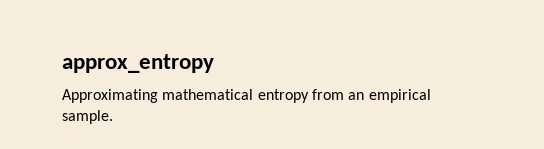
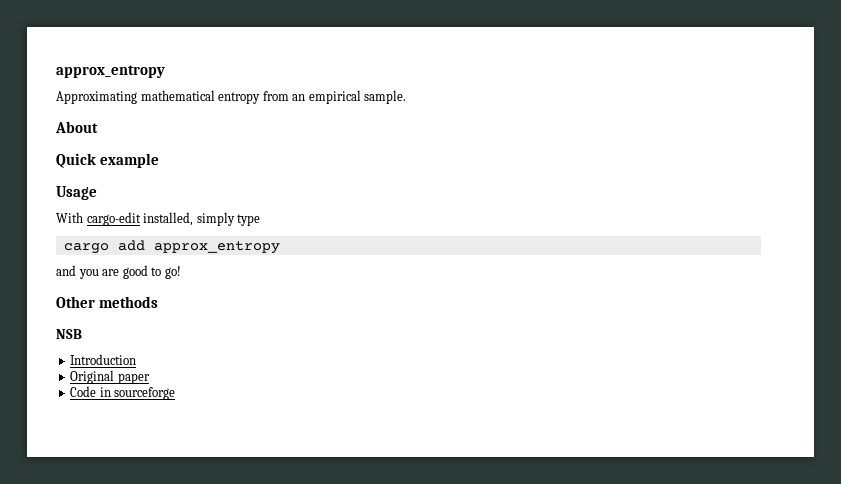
+ About
+ Quick example
+ Usage
+ With cargo-edit installed, simply type
+ cargo add approx_entropy
+ and you are good to go!
+ Other methods
+ NSB
+ Introduction
+ Original paper
+ Code in sourceforge

